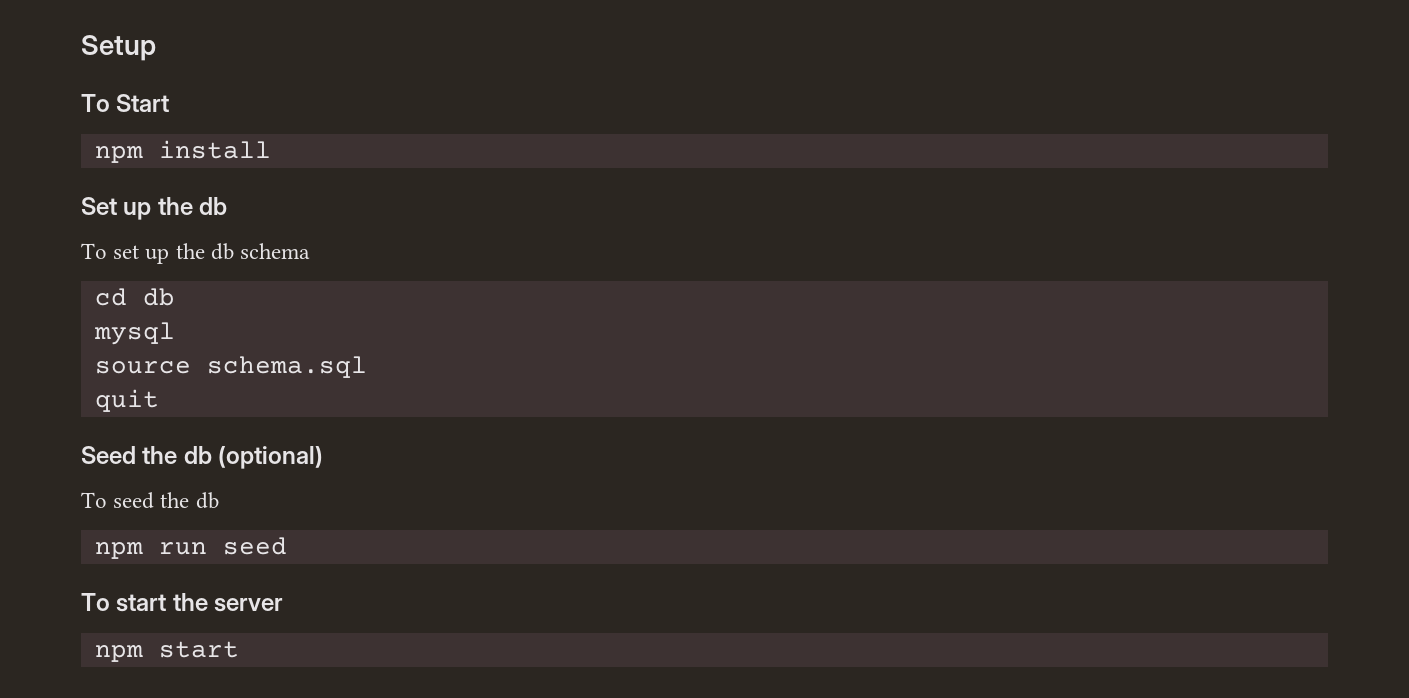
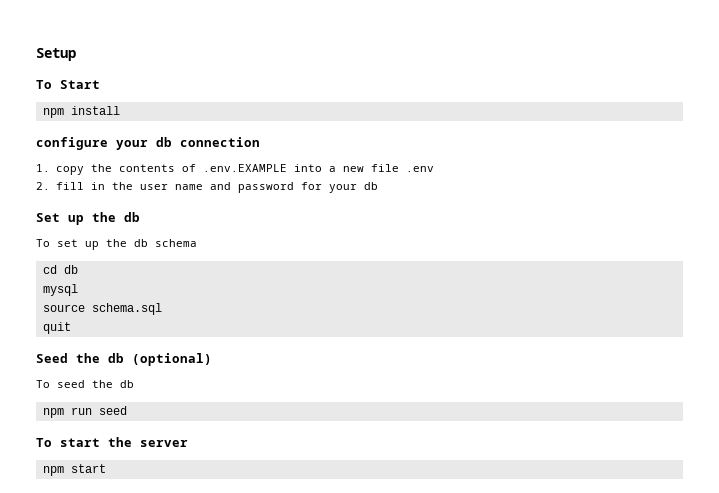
+ configure your db connection
+ 1. copy the contents of .env.EXAMPLE into a new file .env
+ 2. fill in the user name and password for your db

